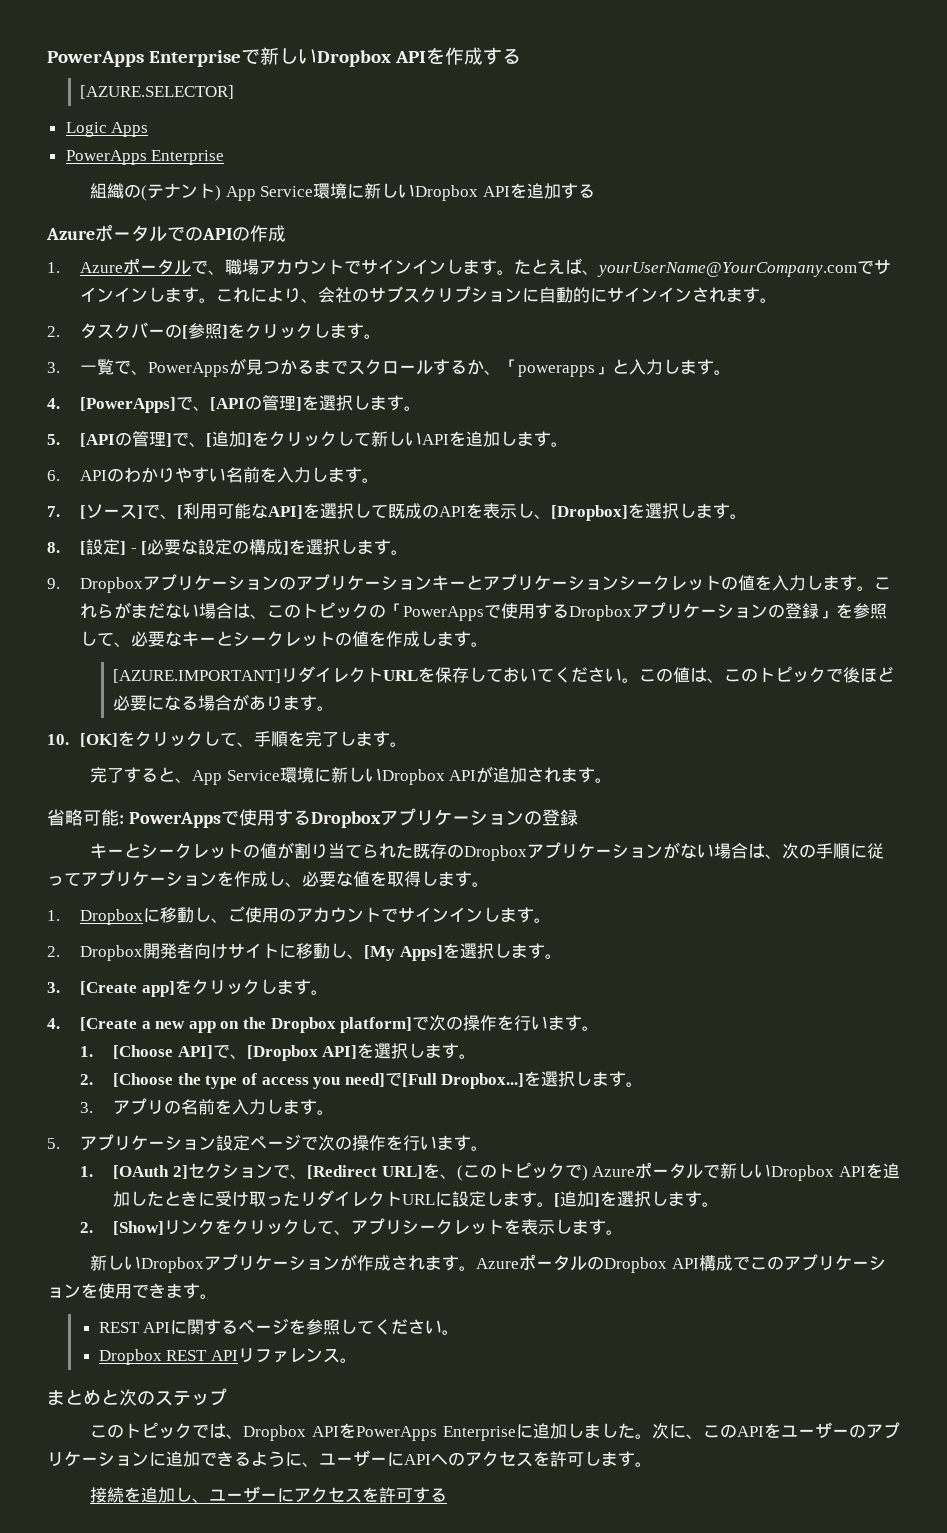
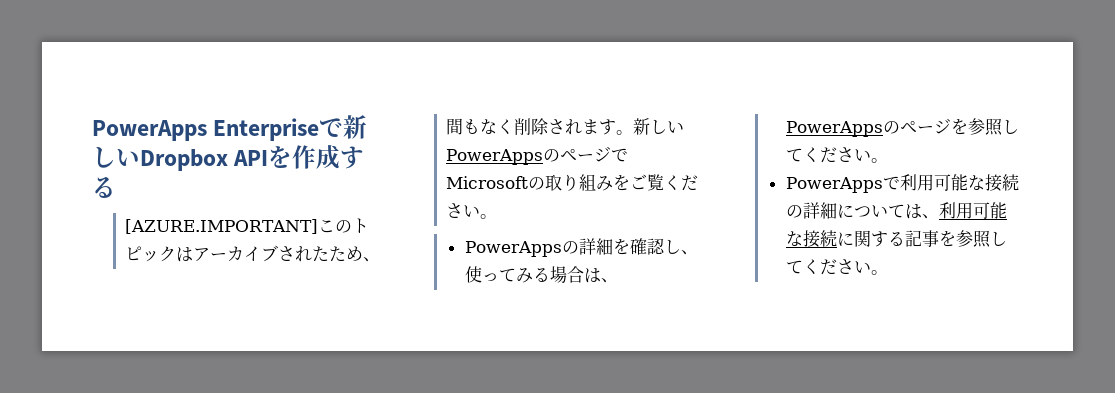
- [AZURE.SELECTOR]
- Logic Apps
- PowerApps Enterprise
- 組織の(テナント) App Service環境に新しいDropbox APIを追加する
- AzureポータルでのAPIの作成
- 1. Azureポータルで、職場アカウントでサインインします。たとえば、yourUserName@YourCompany.comでサインインします。これにより、会社のサブスクリプションに自動的にサインインされます。
- 2.タスクバーの[参照]をクリックします。
- 3.一覧で、PowerAppsが見つかるまでスクロールするか、「powerapps」と入力します。
- 4. [PowerApps]で、[APIの管理]を選択します。
- 5. [APIの管理]で、[追加]をクリックして新しいAPIを追加します。
- 6. APIのわかりやすい名前を入力します。
- 7. [ソース]で、[利用可能なAPI]を選択して既成のAPIを表示し、[Dropbox]を選択します。
- 8. [設定] - [必要な設定の構成]を選択します。
- 9. Dropboxアプリケーションのアプリケーションキーとアプリケーションシークレットの値を入力します。これらがまだない場合は、このトピックの「PowerAppsで使用するDropboxアプリケーションの登録」を参照して、必要なキーとシークレットの値を作成します。
- [AZURE.IMPORTANT]リダイレクトURLを保存しておいてください。この値は、このトピックで後ほど必要になる場合があります。
- 10. [OK]をクリックして、手順を完了します。
- 完了すると、App Service環境に新しいDropbox APIが追加されます。
- 省略可能: PowerAppsで使用するDropboxアプリケーションの登録
- キーとシークレットの値が割り当てられた既存のDropboxアプリケーションがない場合は、次の手順に従ってアプリケーションを作成し、必要な値を取得します。
- 1. Dropboxに移動し、ご使用のアカウントでサインインします。
- 2. Dropbox開発者向けサイトに移動し、[My Apps]を選択します。
- 3. [Create app]をクリックします。
- 4. [Create a new app on the Dropbox platform]で次の操作を行います。
- 1. [Choose API]で、[Dropbox API]を選択します。
- 2. [Choose the type of access you need]で[Full Dropbox...]を選択します。
- 3.アプリの名前を入力します。
- 5.アプリケーション設定ページで次の操作を行います。
- 1. [OAuth 2]セクションで、[Redirect URL]を、(このトピックで) Azureポータルで新しいDropbox APIを追加したときに受け取ったリダイレクトURLに設定します。[追加]を選択します。
- 2. [Show]リンクをクリックして、アプリシークレットを表示します。
- 新しいDropboxアプリケーションが作成されます。AzureポータルのDropbox API構成でこのアプリケーションを使用できます。
- REST APIに関するページを参照してください。
+ [AZURE.IMPORTANT]このトピックはアーカイブされたため、間もなく削除されます。新しいPowerAppsのページでMicrosoftの取り組みをご覧ください。
+ PowerAppsの詳細を確認し、使ってみる場合は、PowerAppsのページを参照してください。
- Dropbox REST APIリファレンス。
- まとめと次のステップ
- このトピックでは、Dropbox APIをPowerApps Enterpriseに追加しました。次に、このAPIをユーザーのアプリケーションに追加できるように、ユーザーにAPIへのアクセスを許可します。
- 接続を追加し、ユーザーにアクセスを許可する
+ PowerAppsで利用可能な接続の詳細については、利用可能な接続に関する記事を参照してください。

